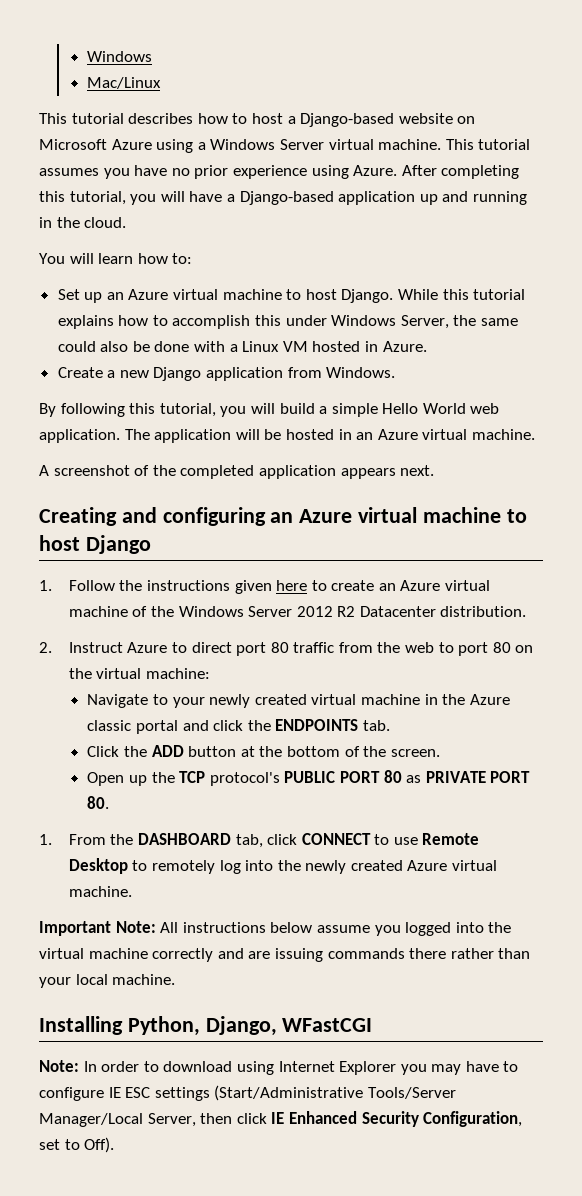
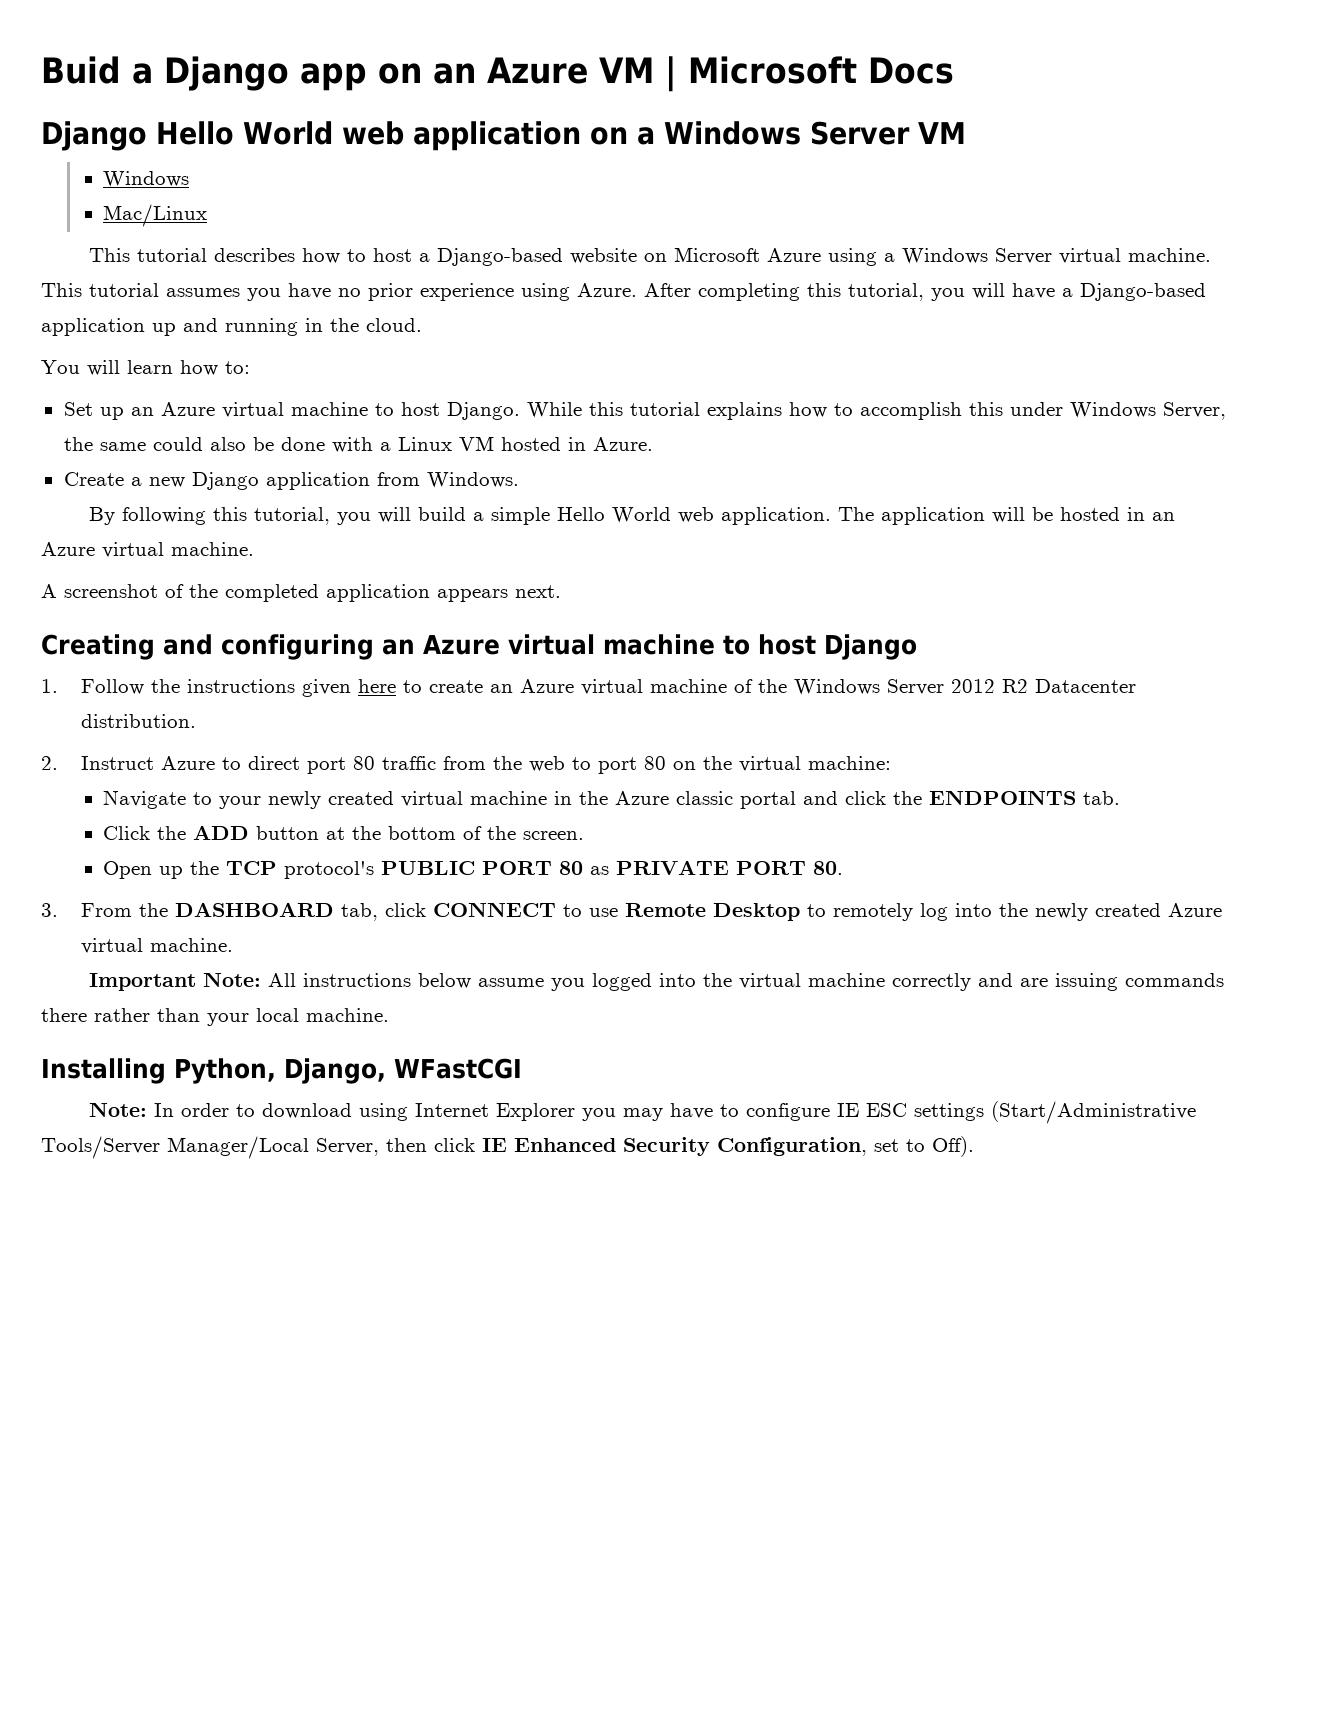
+ Buid a Django app on an Azure VM | Microsoft Docs
+ Django Hello World web application on a Windows Server VM
- 1. From the DASHBOARD tab, click CONNECT to use Remote Desktop to remotely log into the newly created Azure virtual machine.
+ 3. From the DASHBOARD tab, click CONNECT to use Remote Desktop to remotely log into the newly created Azure virtual machine.

